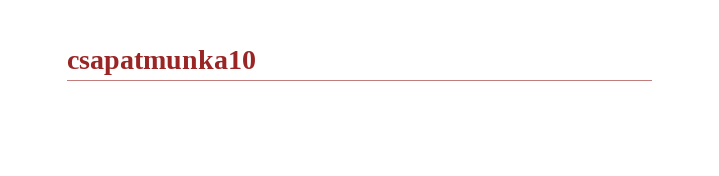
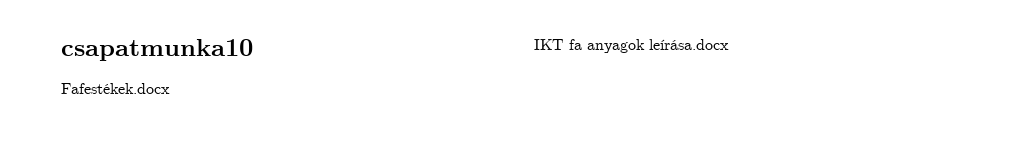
+ Fafestékek.docx
+ IKT fa anyagok leírása.docx

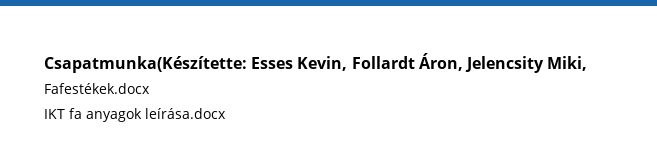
- csapatmunka10
+ Csapatmunka(Készítette: Esses Kevin, Follardt Áron, Jelencsity Miki,

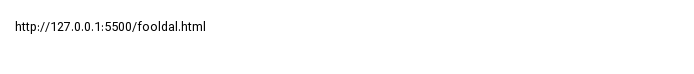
- Csapatmunka(Készítette: Esses Kevin, Follardt Áron, Jelencsity Miki,
- Fafestékek.docx
- IKT fa anyagok leírása.docx
+ http://127.0.0.1:5500/fooldal.html

